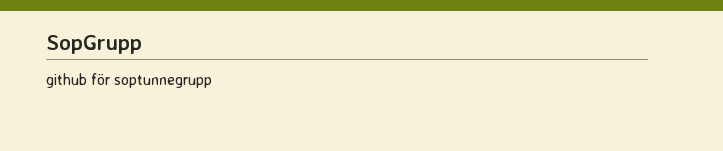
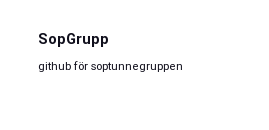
- github för soptunnegrupp
+ github för soptunnegruppen

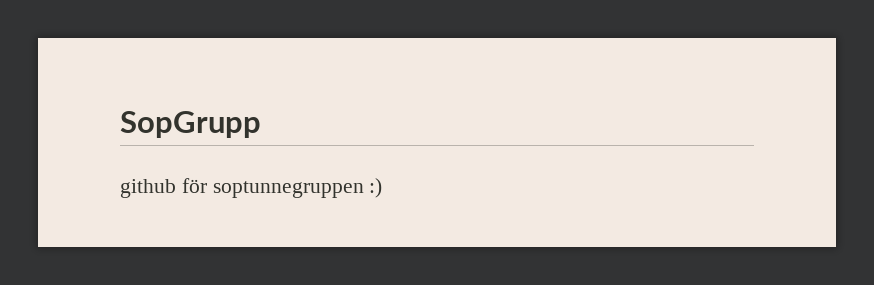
- github för soptunnegruppen
+ github för soptunnegruppen :)

